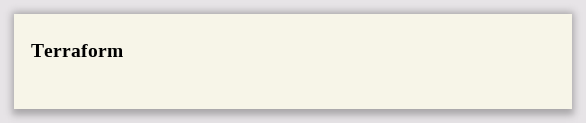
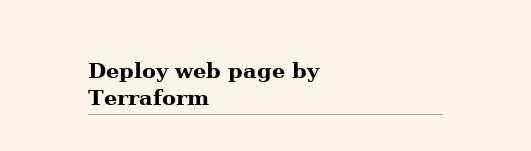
- Terraform
+ Deploy web page by Terraform

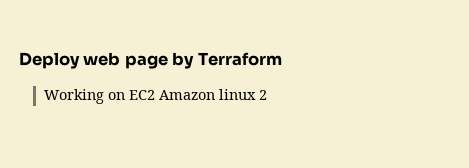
+ Working on EC2 Amazon linux 2

